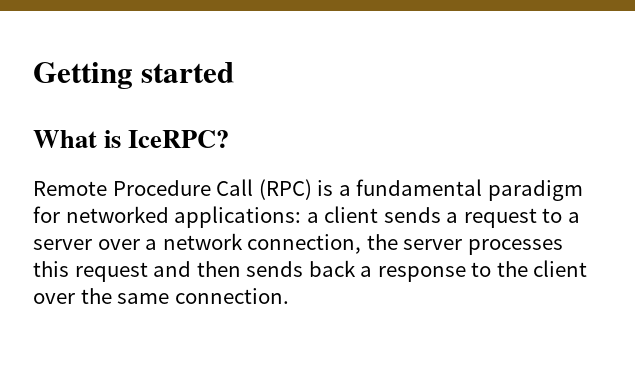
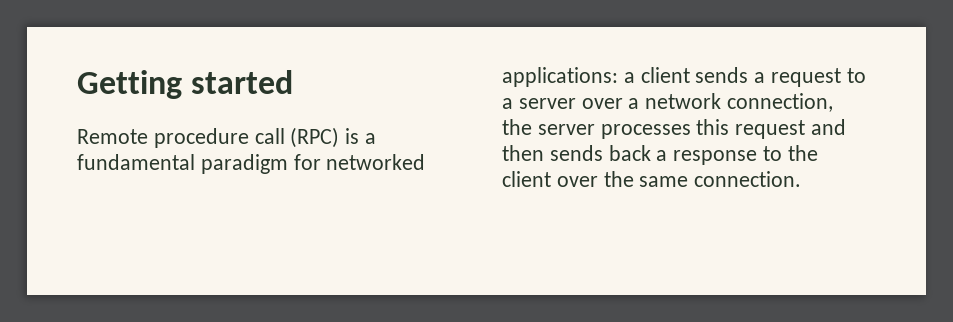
- What is IceRPC?
- Remote Procedure Call (RPC) is a fundamental paradigm for networked applications: a client sends a request to a server over a network connection, the server processes this request and then sends back a response to the client over the same connection.
+ Remote procedure call (RPC) is a fundamental paradigm for networked applications: a client sends a request to a server over a network connection, the server processes this request and then sends back a response to the client over the same connection.

